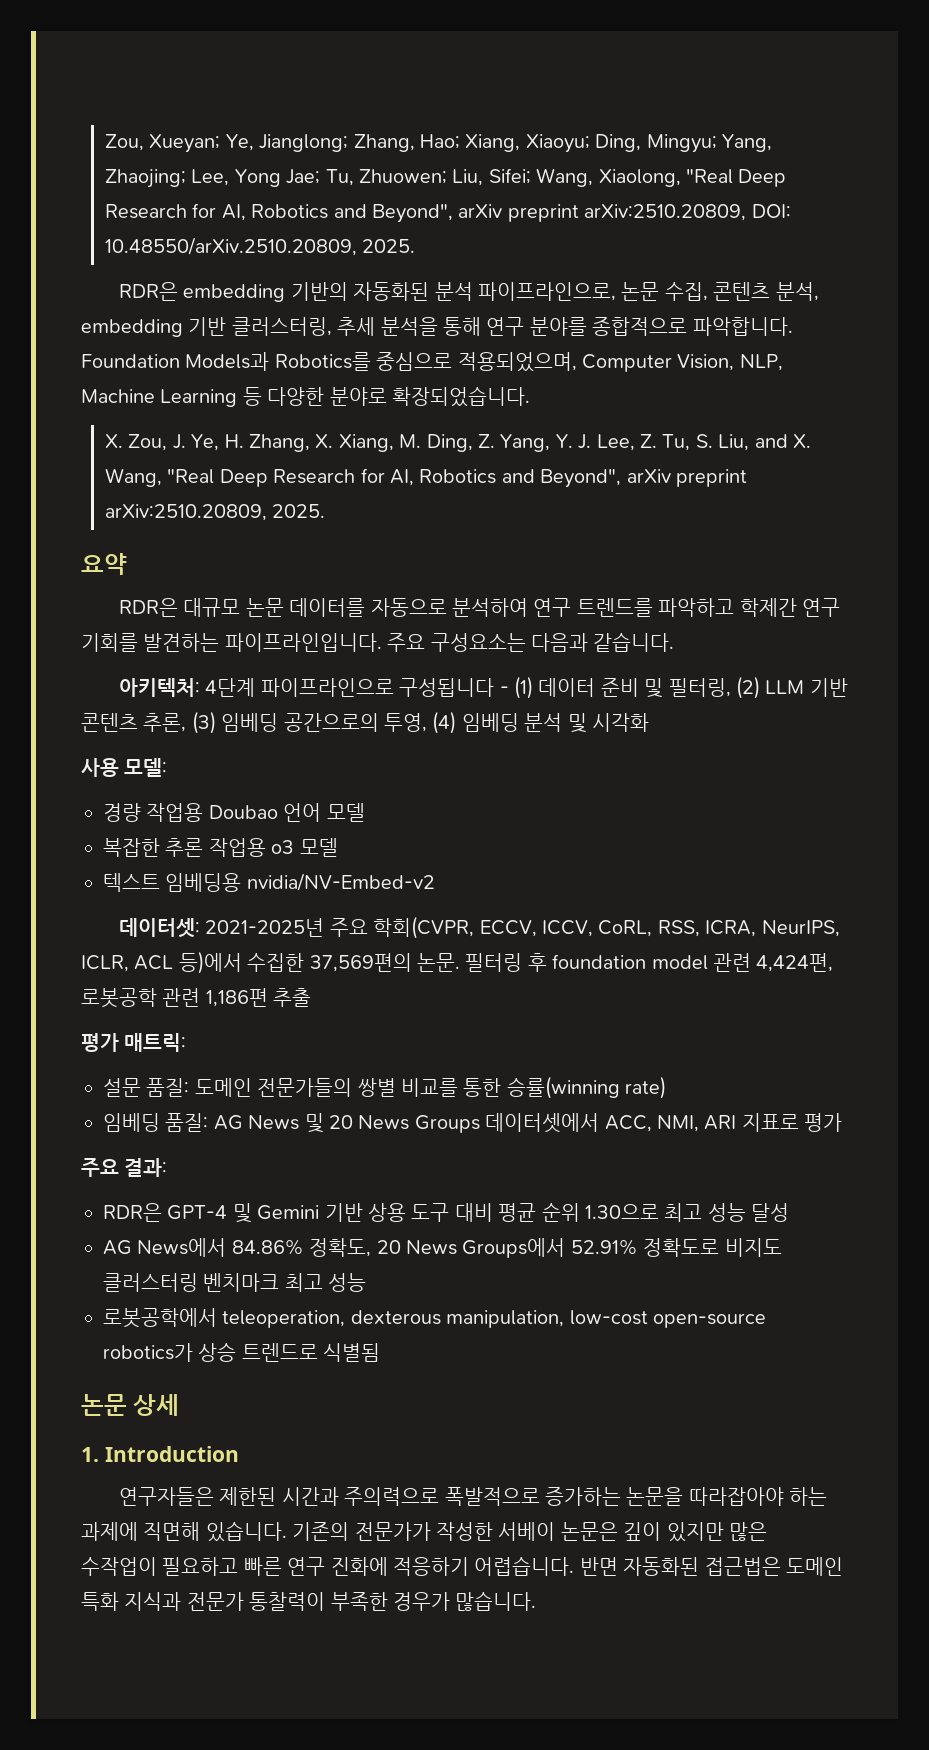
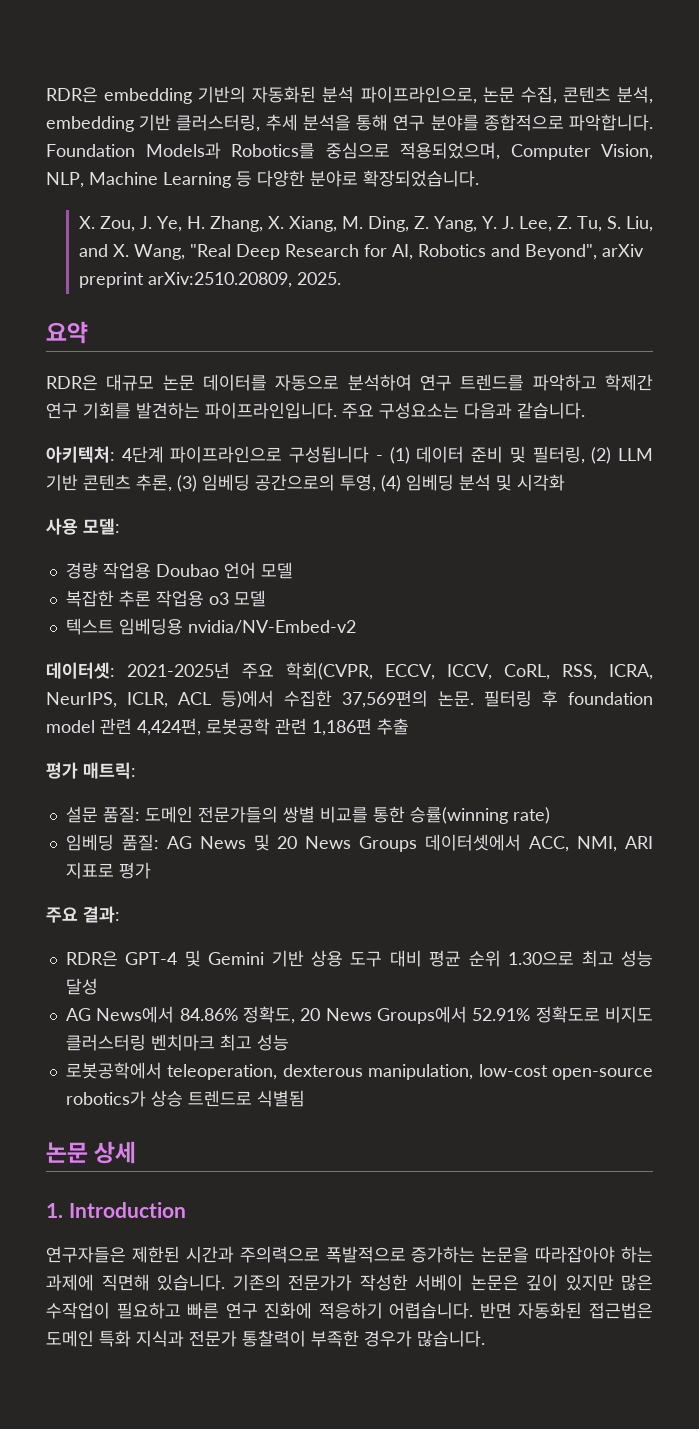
- Zou, Xueyan; Ye, Jianglong; Zhang, Hao; Xiang, Xiaoyu; Ding, Mingyu; Yang, Zhaojing; Lee, Yong Jae; Tu, Zhuowen; Liu, Sifei; Wang, Xiaolong, "Real Deep Research for AI, Robotics and Beyond", arXiv preprint arXiv:2510.20809, DOI: 10.48550/arXiv.2510.20809, 2025.

